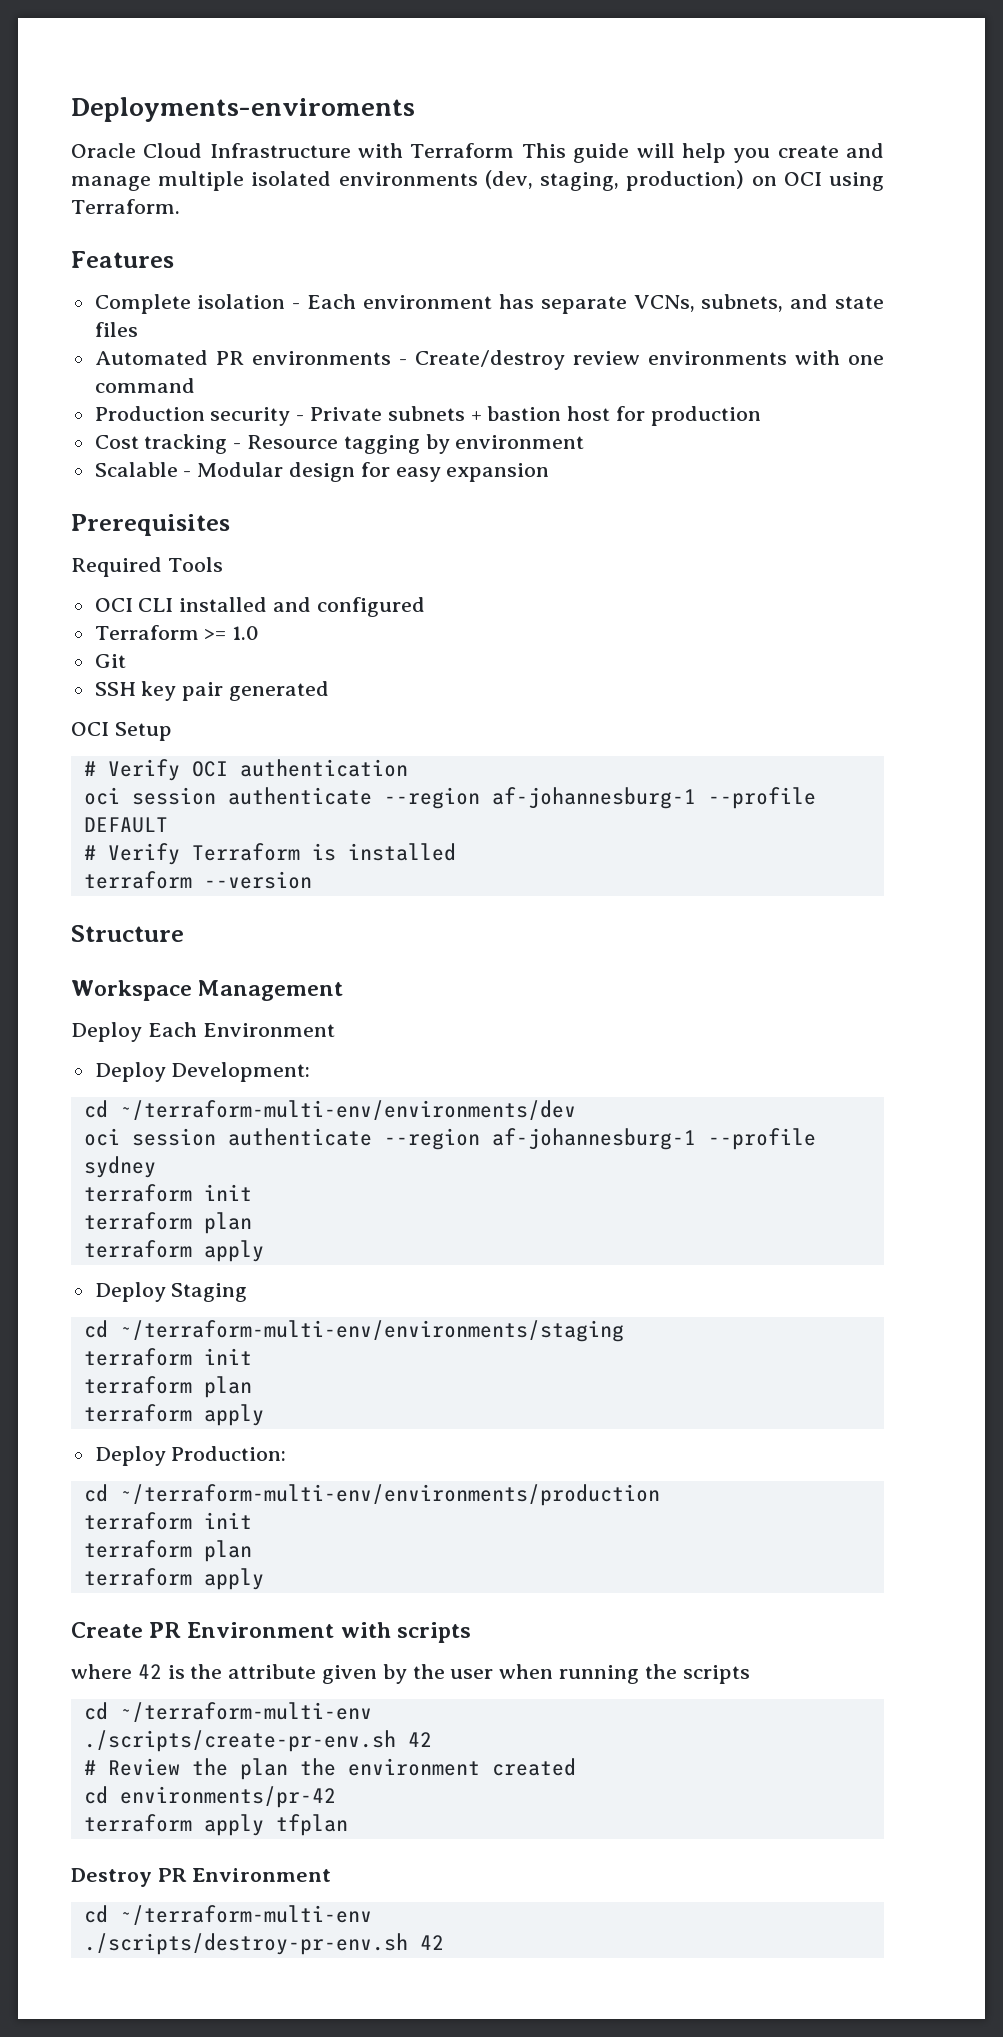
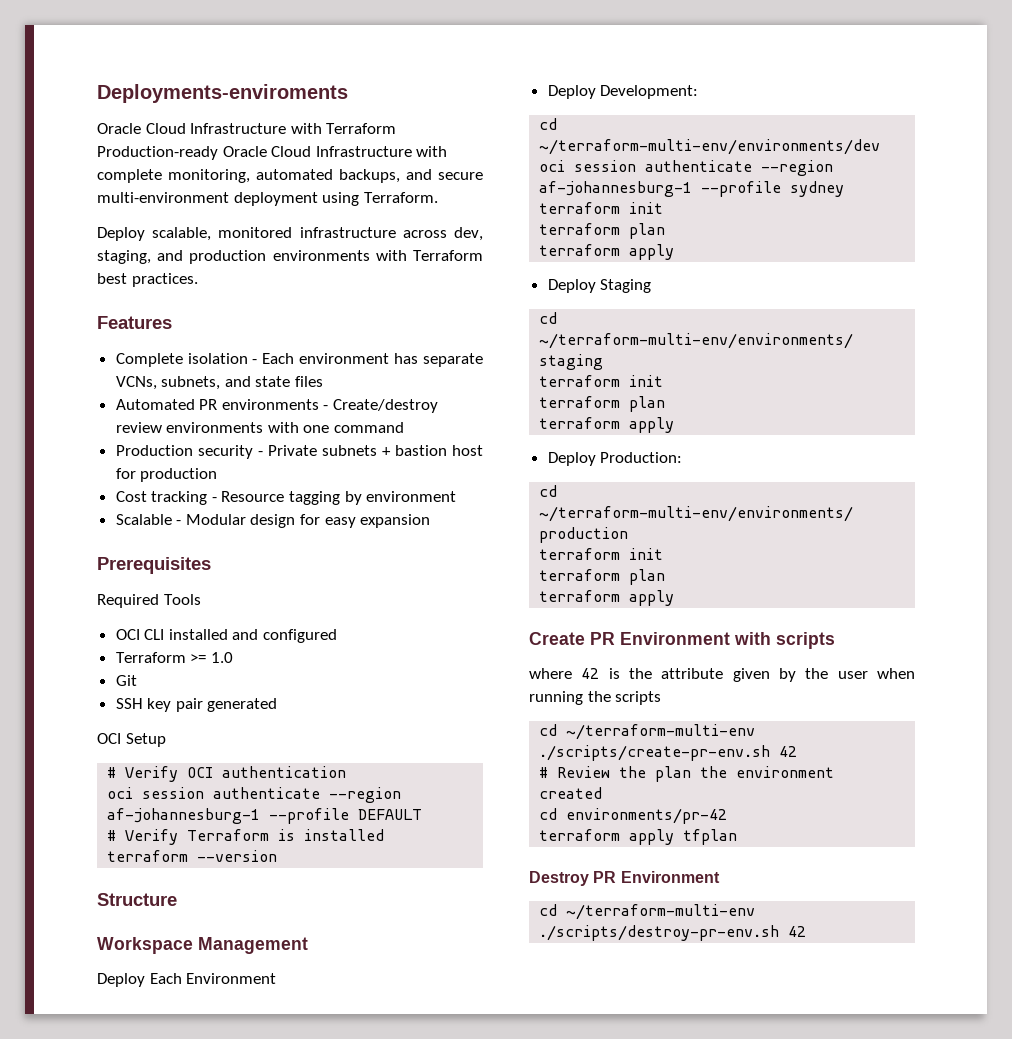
- Oracle Cloud Infrastructure with Terraform This guide will help you create and manage multiple isolated environments (dev, staging, production) on OCI using Terraform.
+ Oracle Cloud Infrastructure with Terraform Production-ready Oracle Cloud Infrastructure with complete monitoring, automated backups, and secure multi-environment deployment using Terraform.
+ Deploy scalable, monitored infrastructure across dev, staging, and production environments with Terraform best practices.

